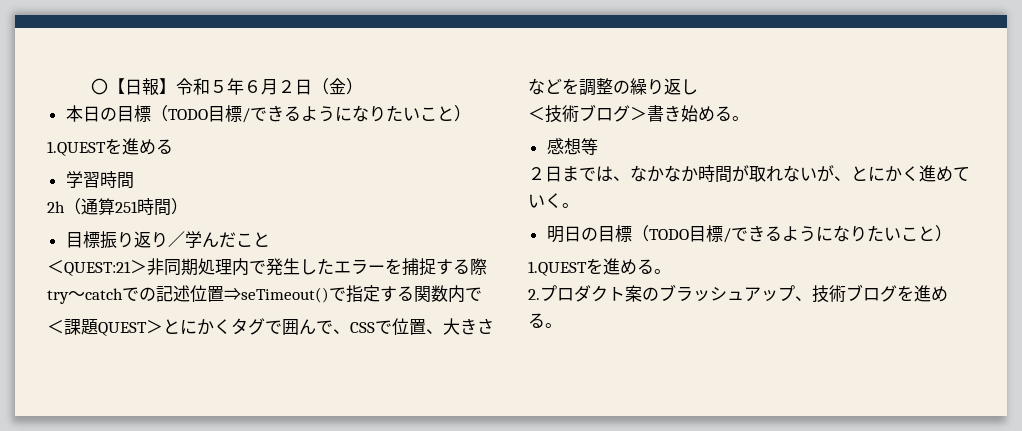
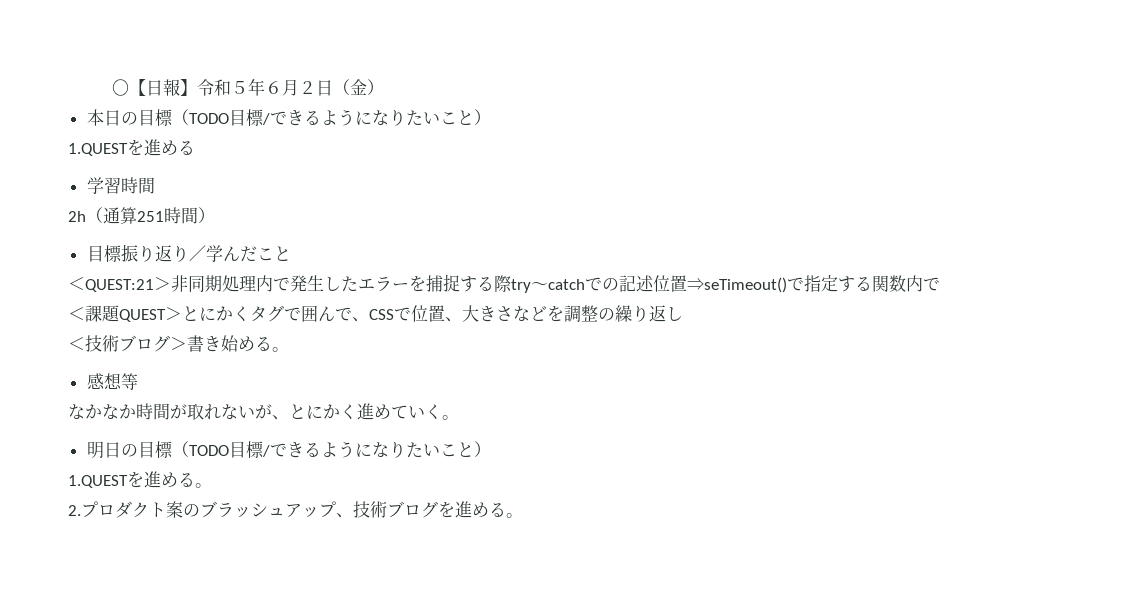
- ２日までは、なかなか時間が取れないが、とにかく進めていく。
+ なかなか時間が取れないが、とにかく進めていく。

